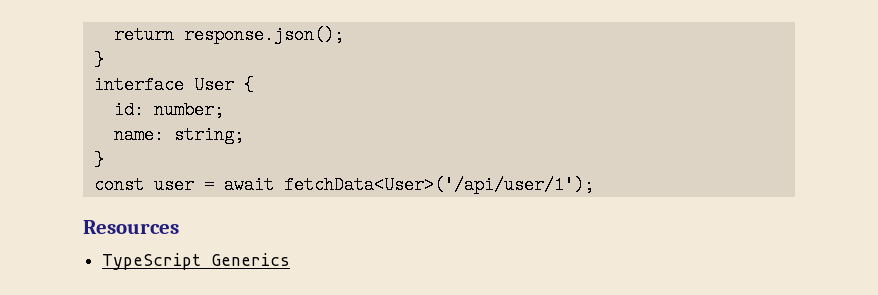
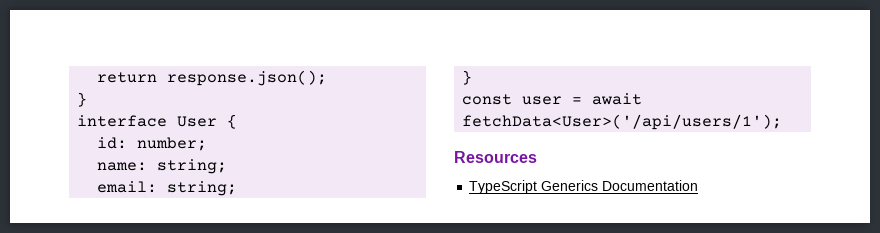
+ email: string;
- const user = await fetchData<User>('/api/user/1');
+ const user = await fetchData<User>('/api/users/1');
- TypeScript Generics
+ TypeScript Generics Documentation

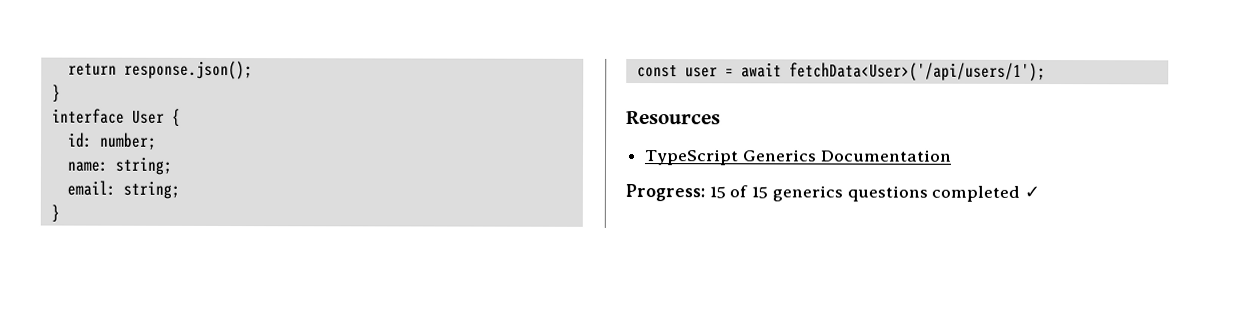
+ Progress: 15 of 15 generics questions completed ✓

